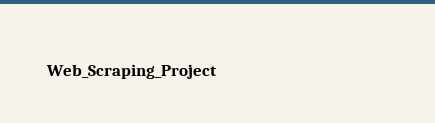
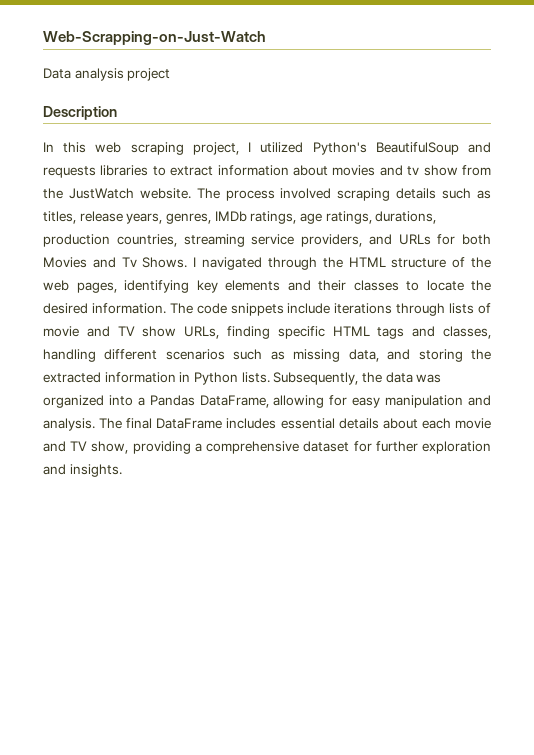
- Web_Scraping_Project
+ Web-Scrapping-on-Just-Watch
+ Data analysis project
+ Description
+ In this web scraping project, I utilized Python's BeautifulSoup and requests libraries to extract information about movies and tv show from the JustWatch website. The process involved scraping details such as titles, release years, genres, IMDb ratings, age ratings, durations, production countries, streaming service providers, and URLs for both Movies and Tv Shows. I navigated through the HTML structure of the web pages, identifying key elements and their classes to locate the desired information. The code snippets include iterations through lists of movie and TV show URLs, finding specific HTML tags and classes, handling different scenarios such as missing data, and storing the extracted information in Python lists. Subsequently, the data was organized into a Pandas DataFrame, allowing for easy manipulation and analysis. The final DataFrame includes essential details about each movie and TV show, providing a comprehensive dataset for further exploration and insights.

